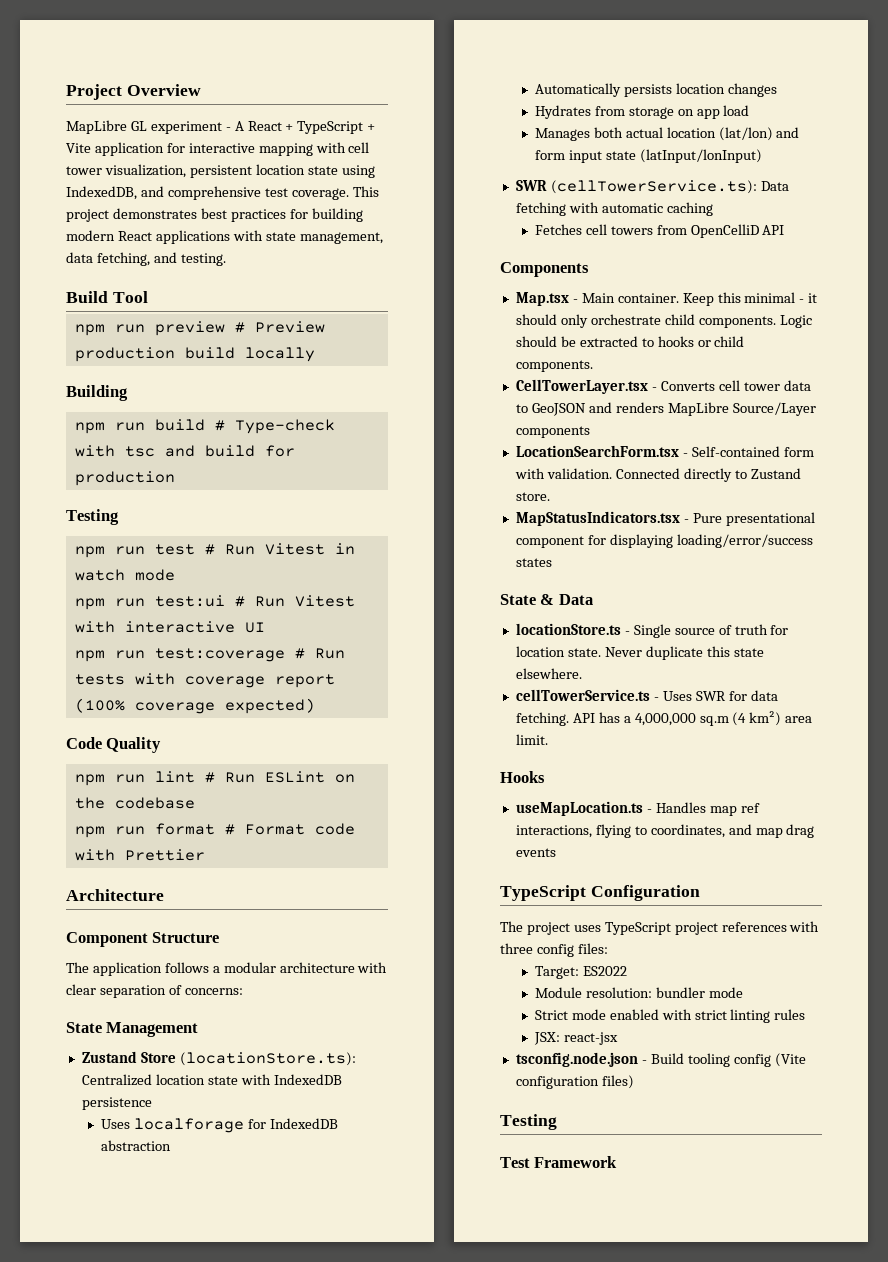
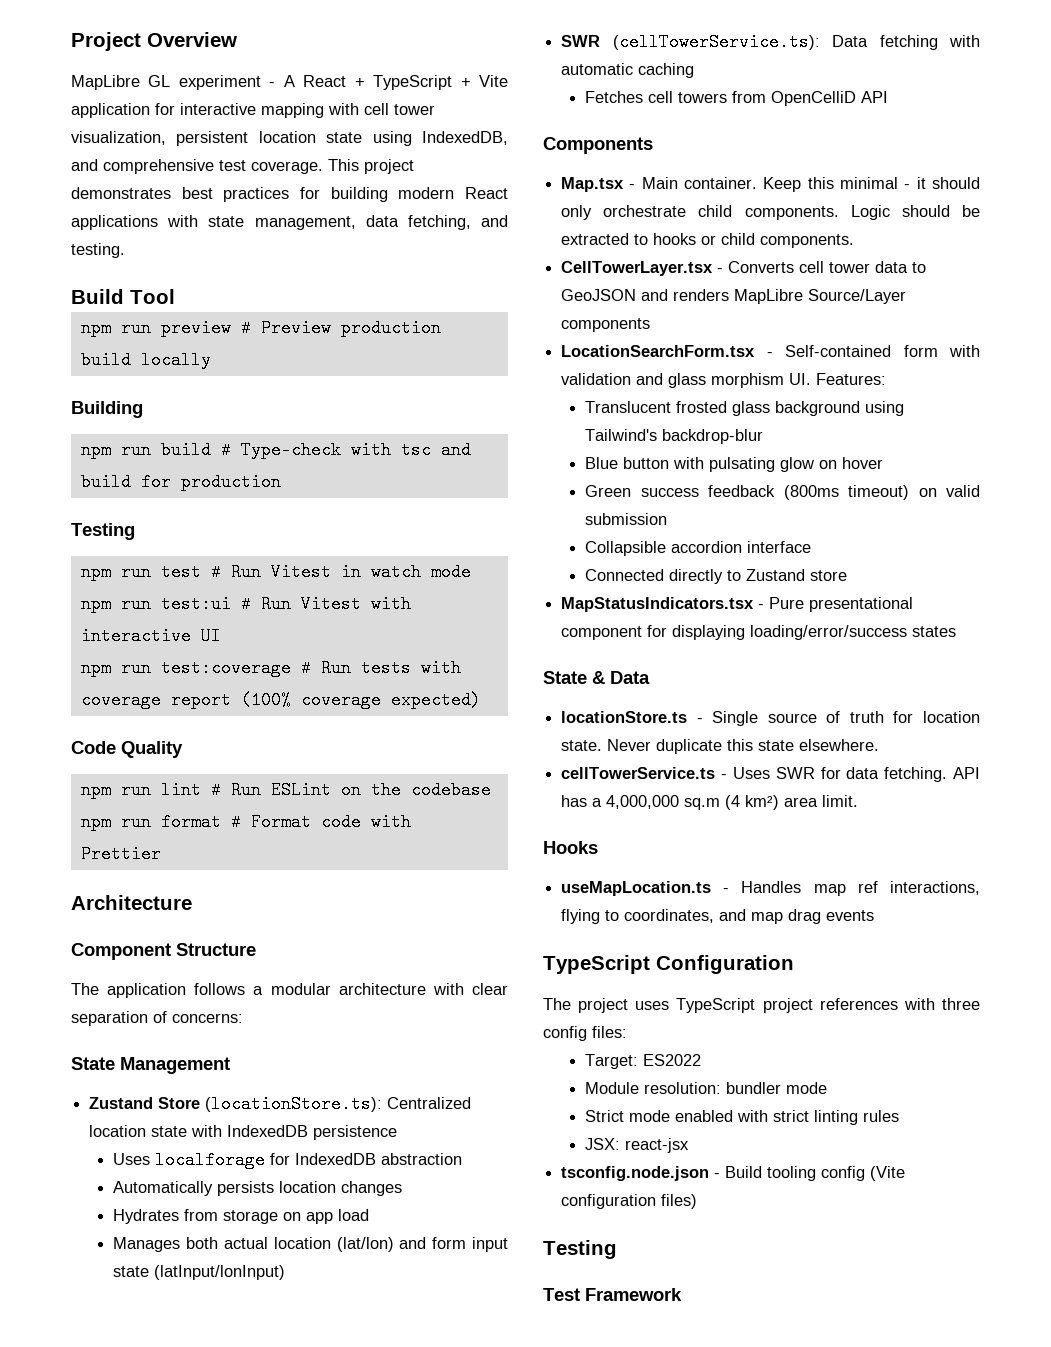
- LocationSearchForm.tsx - Self-contained form with validation. Connected directly to Zustand store.
+ LocationSearchForm.tsx - Self-contained form with validation and glass morphism UI. Features:
+ Translucent frosted glass background using Tailwind's backdrop-blur
+ Blue button with pulsating glow on hover
+ Green success feedback (800ms timeout) on valid submission
+ Collapsible accordion interface
+ Connected directly to Zustand store

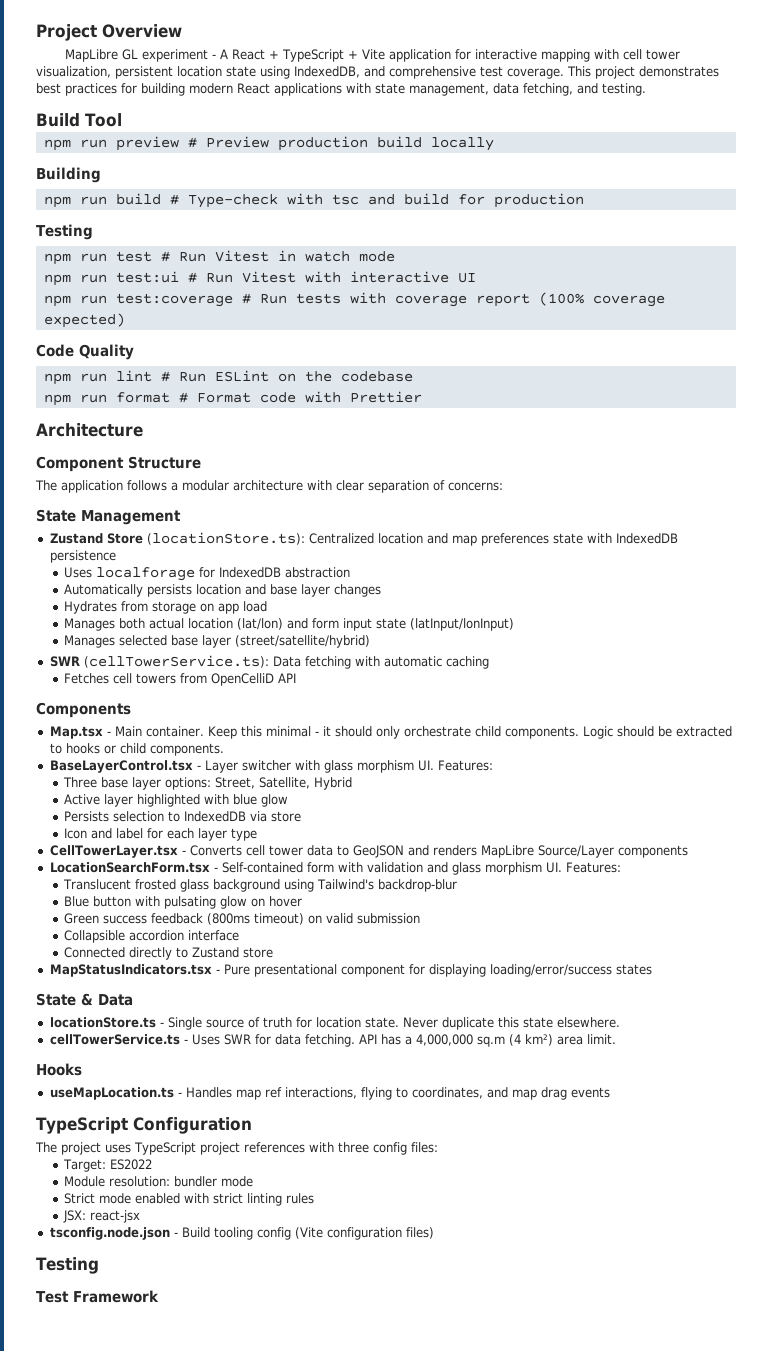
- Zustand Store (locationStore.ts): Centralized location state with IndexedDB persistence
+ Zustand Store (locationStore.ts): Centralized location and map preferences state with IndexedDB persistence
- Automatically persists location changes
+ Automatically persists location and base layer changes
+ Manages selected base layer (street/satellite/hybrid)
+ BaseLayerControl.tsx - Layer switcher with glass morphism UI. Features:
+ Three base layer options: Street, Satellite, Hybrid
+ Active layer highlighted with blue glow
+ Persists selection to IndexedDB via store
+ Icon and label for each layer type

